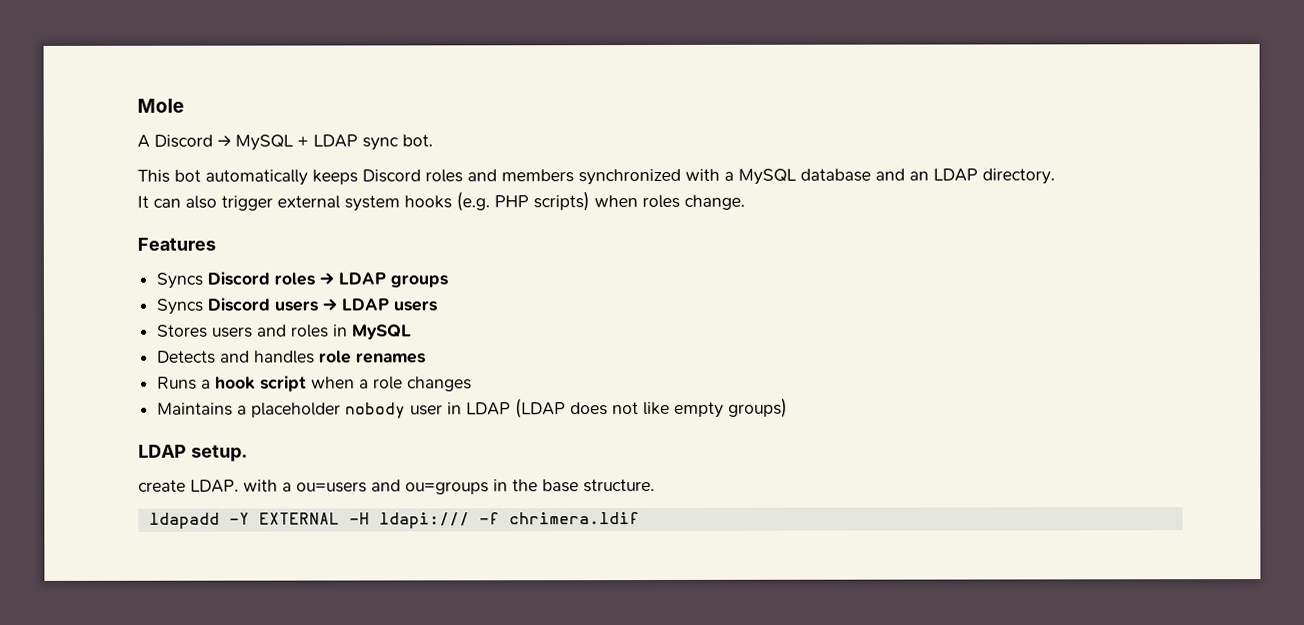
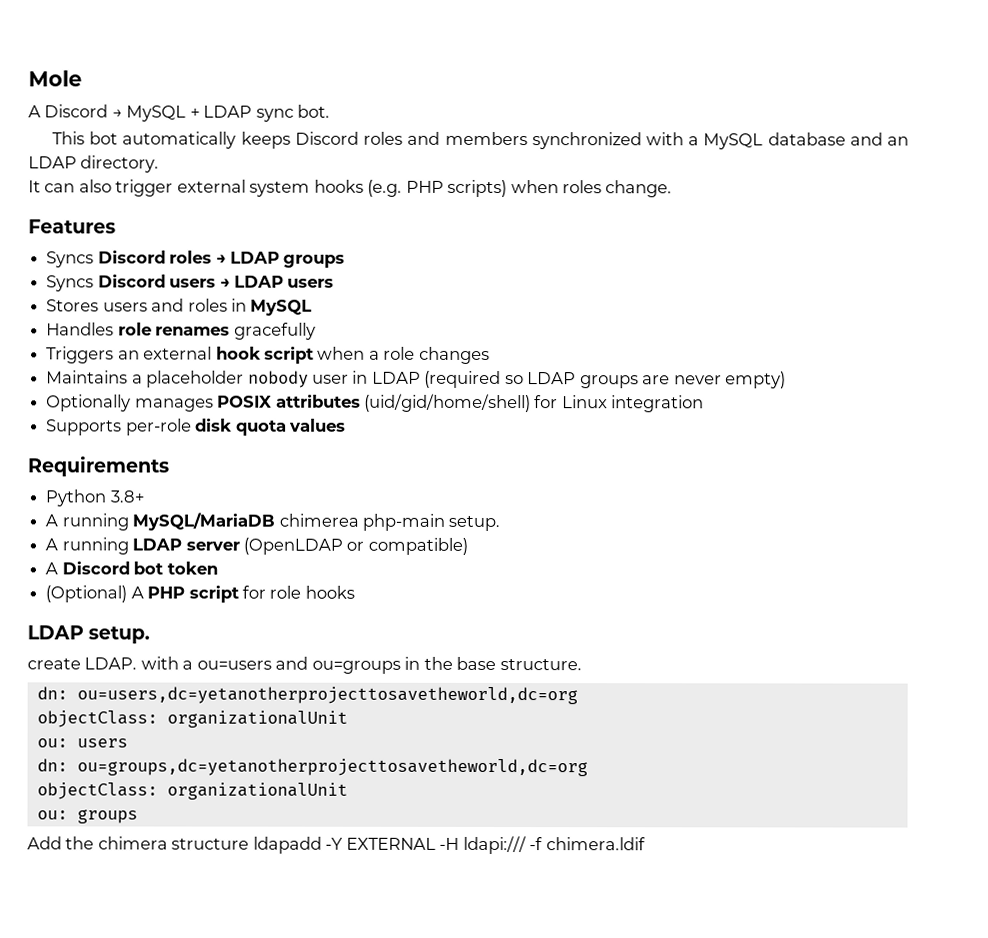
- Detects and handles role renames
- Runs a hook script when a role changes
+ Handles role renames gracefully
+ Triggers an external hook script when a role changes
- Maintains a placeholder nobody user in LDAP (LDAP does not like empty groups)
+ Maintains a placeholder nobody user in LDAP (required so LDAP groups are never empty)
+ Optionally manages POSIX attributes (uid/gid/home/shell) for Linux integration
+ Supports per-role disk quota values
+ Requirements
+ Python 3.8+
+ A running MySQL/MariaDB chimerea php-main setup.
+ A running LDAP server (OpenLDAP or compatible)
+ A Discord bot token
+ (Optional) A PHP script for role hooks
- ldapadd -Y EXTERNAL -H ldapi:/// -f chrimera.ldif
+ dn: ou=users,dc=yetanotherprojecttosavetheworld,dc=org
+ objectClass: organizationalUnit
+ ou: users
+ dn: ou=groups,dc=yetanotherprojecttosavetheworld,dc=org
+ objectClass: organizationalUnit
+ ou: groups
+ Add the chimera structure ldapadd -Y EXTERNAL -H ldapi:/// -f chimera.ldif

